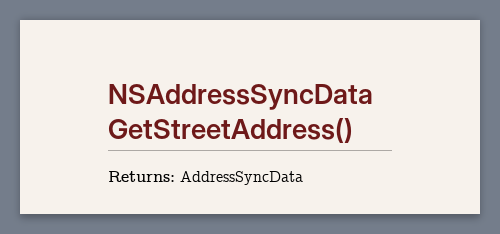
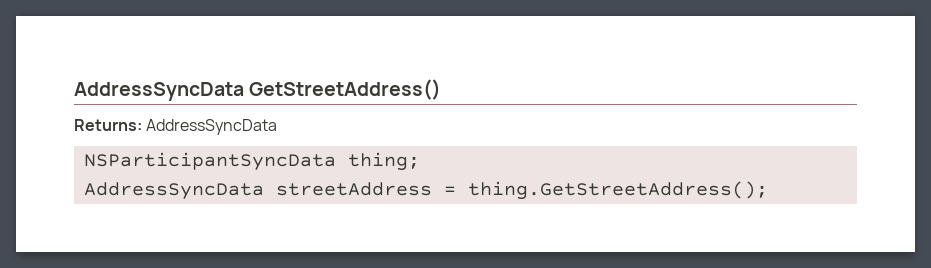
- NSAddressSyncData GetStreetAddress()
+ AddressSyncData GetStreetAddress()
+ NSParticipantSyncData thing;
+ AddressSyncData streetAddress = thing.GetStreetAddress();

